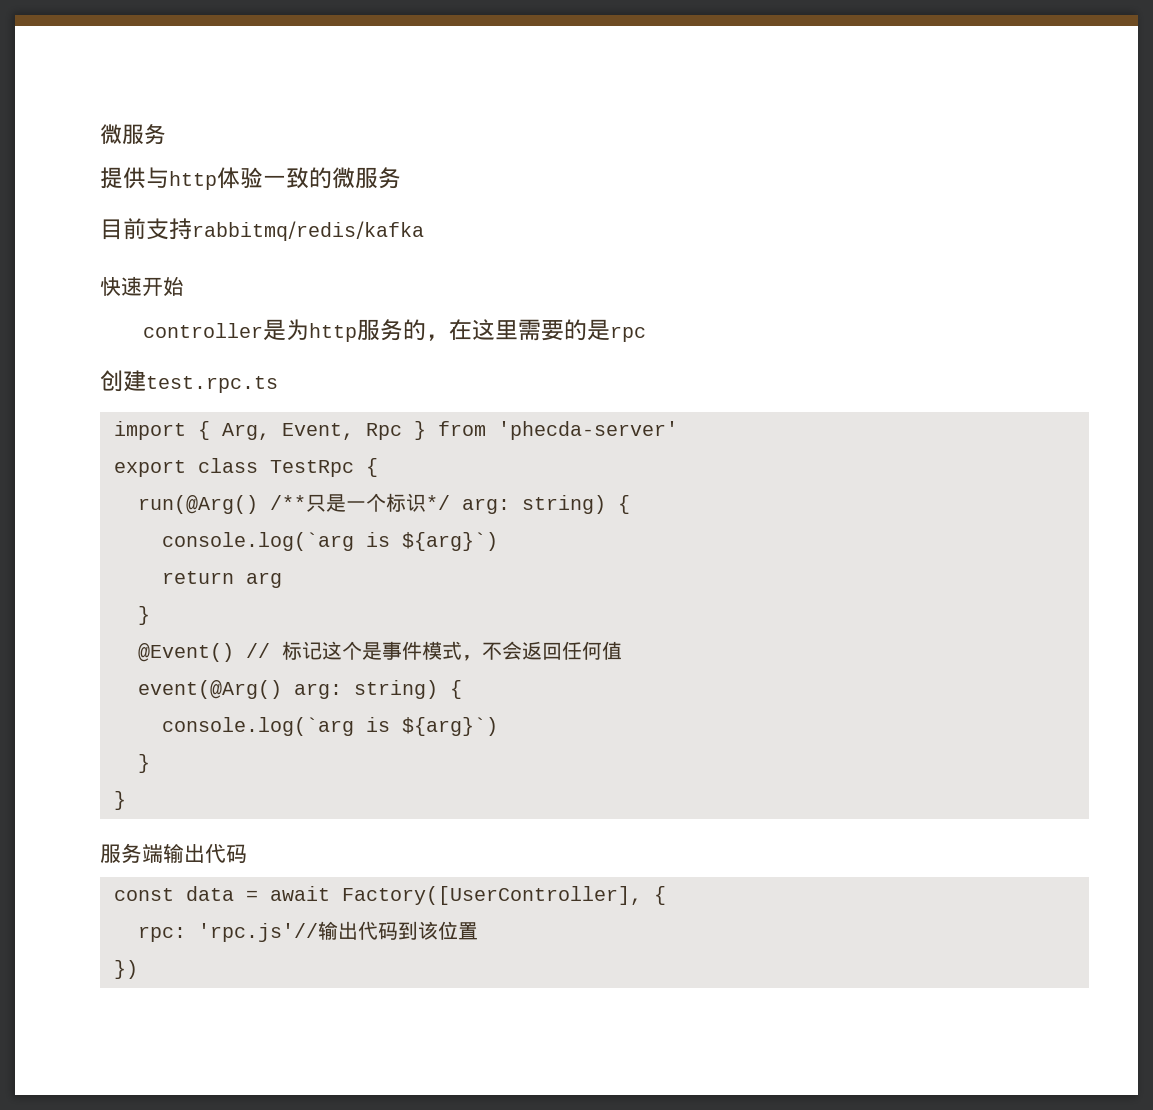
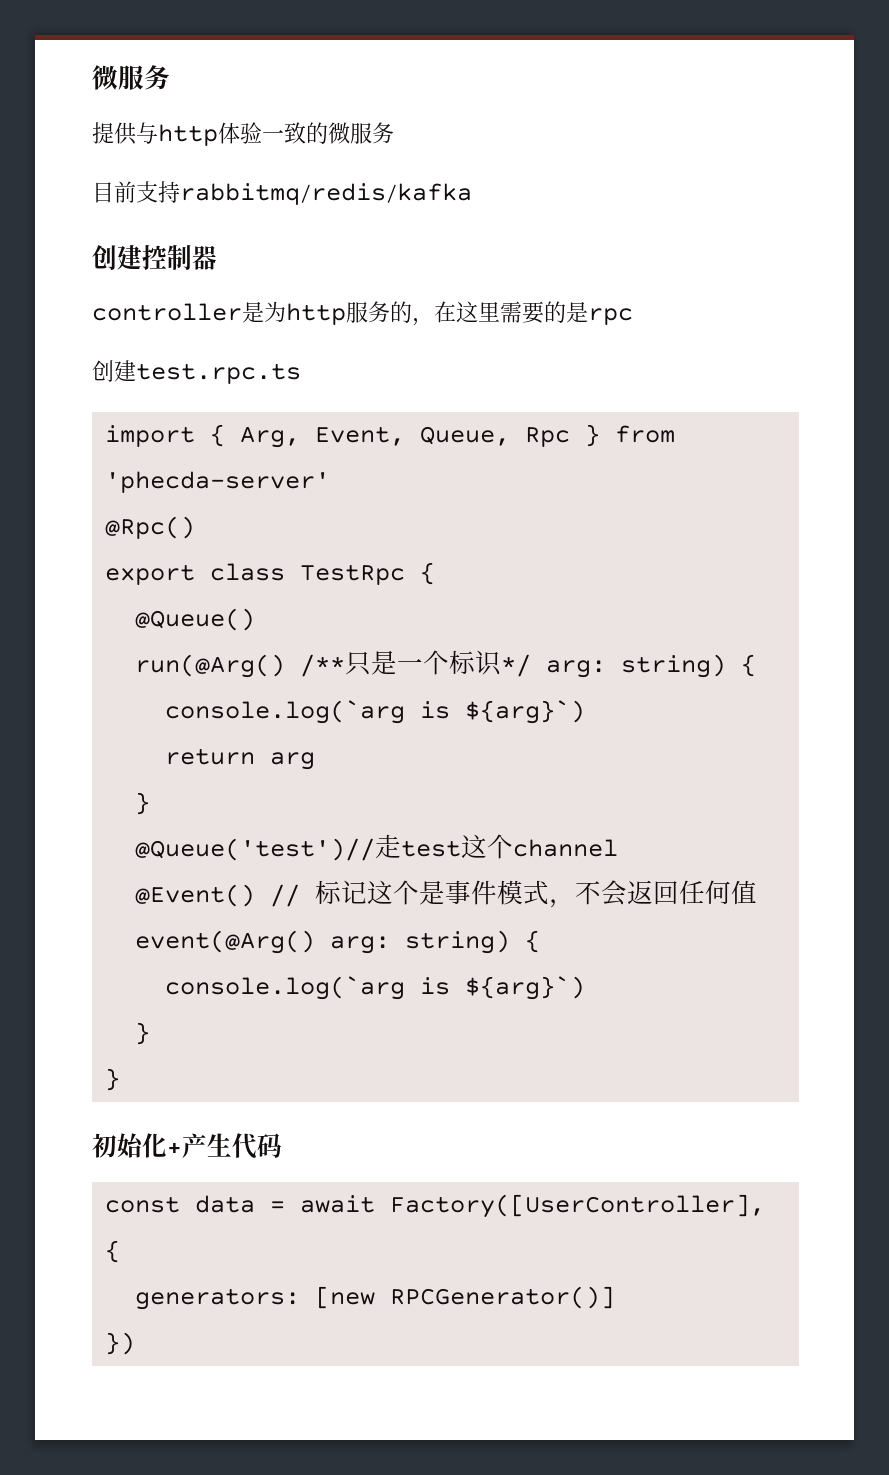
- 快速开始
+ 创建控制器
- import { Arg, Event, Rpc } from 'phecda-server'
+ import { Arg, Event, Queue, Rpc } from 'phecda-server'
+ @Rpc()
+ @Queue()
+ @Queue('test')//走test这个channel
- 服务端输出代码
+ 初始化+产生代码
- rpc: 'rpc.js'//输出代码到该位置
+ generators: [new RPCGenerator()]

